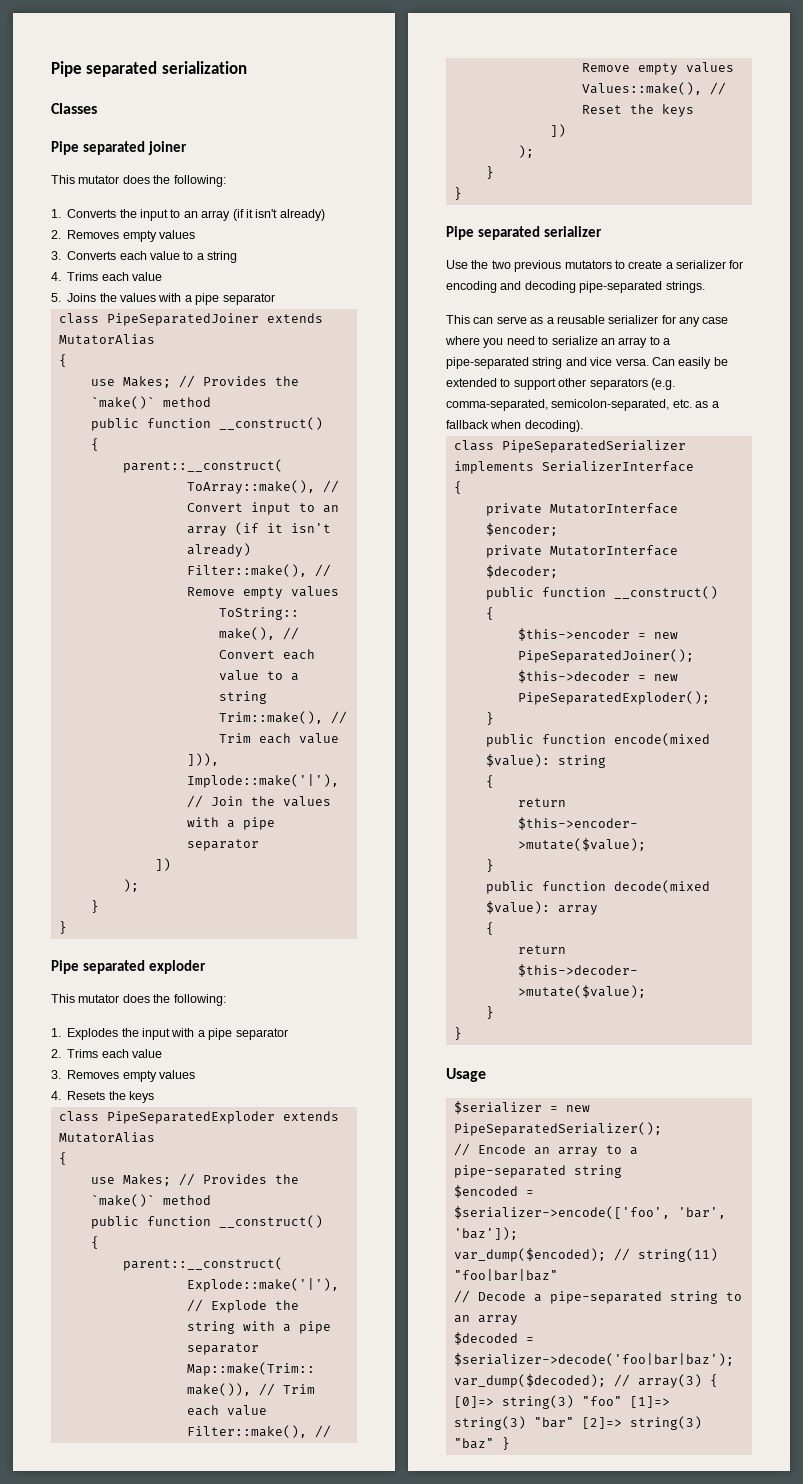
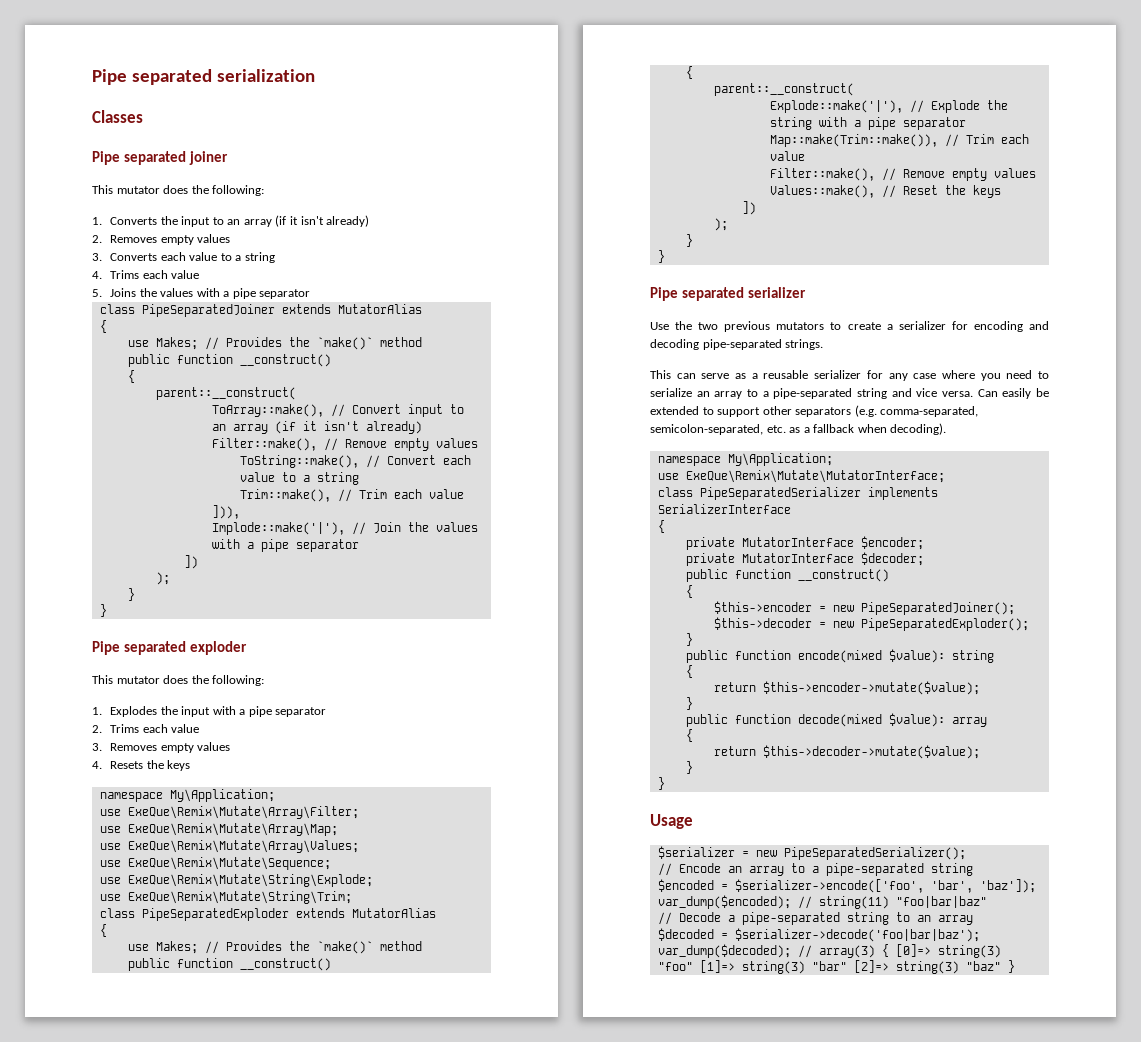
  4. Resets the keys
+ namespace My\Application;
+ use ExeQue\Remix\Mutate\Array\Filter;
+ use ExeQue\Remix\Mutate\Array\Map;
+ use ExeQue\Remix\Mutate\Array\Values;
+ use ExeQue\Remix\Mutate\Sequence;
+ use ExeQue\Remix\Mutate\String\Explode;
+ use ExeQue\Remix\Mutate\String\Trim;
  Can easily be extended to support other separators (e.g. comma-separated, semicolon-separated, etc. as a fallback when decoding).
+ namespace My\Application;
+ use ExeQue\Remix\Mutate\MutatorInterface;

